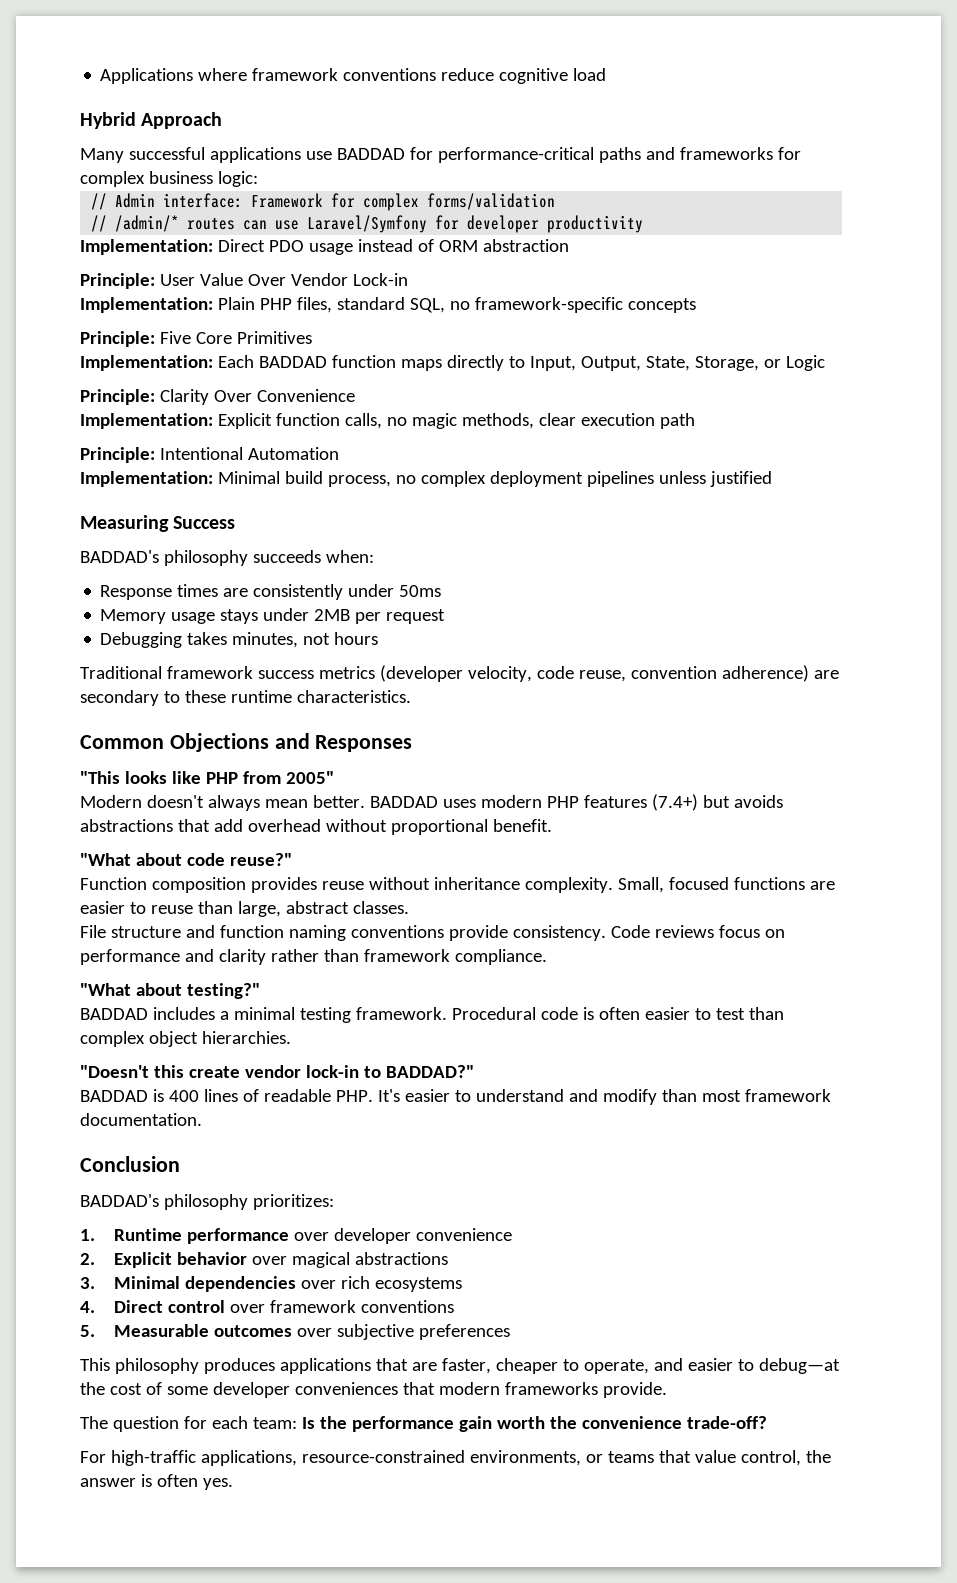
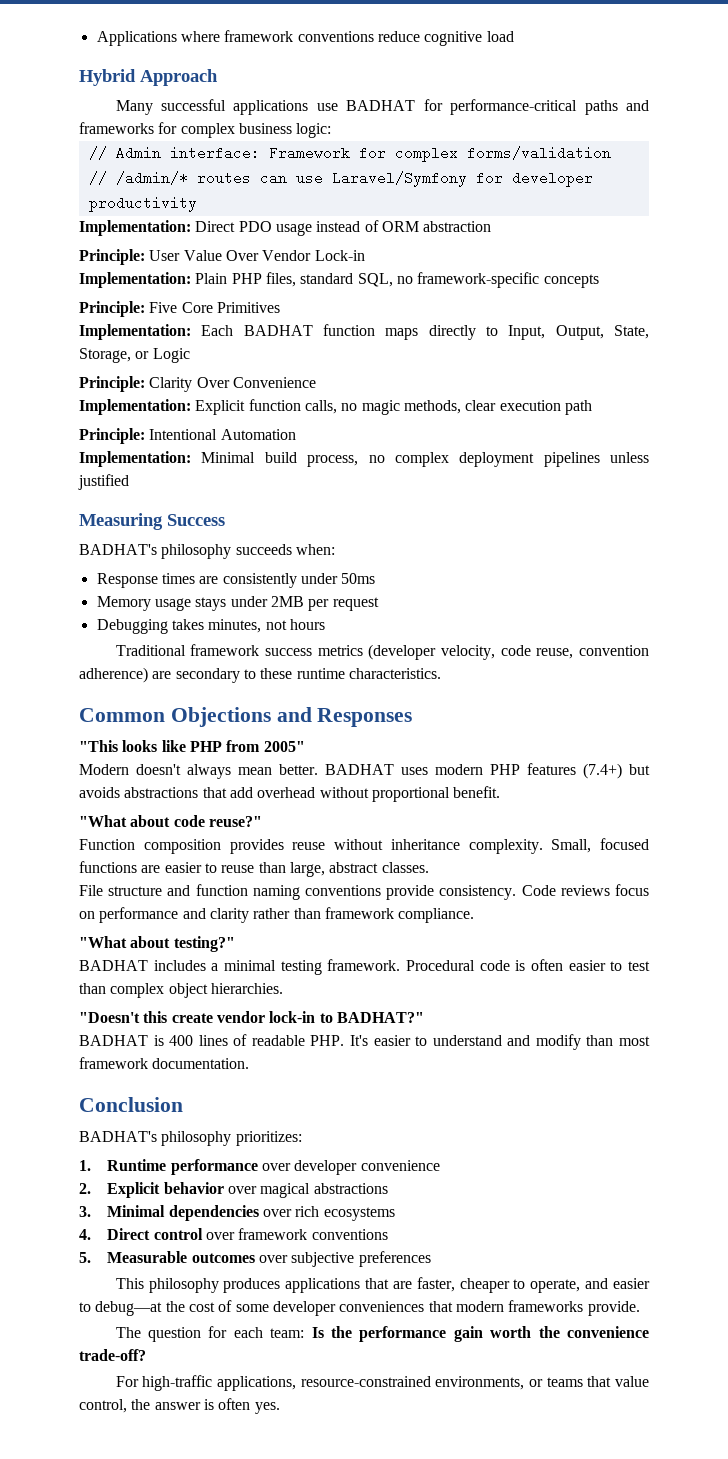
- Many successful applications use BADDAD for performance-critical paths and frameworks for complex business logic:
+ Many successful applications use BADHAT for performance-critical paths and frameworks for complex business logic:
- Implementation: Each BADDAD function maps directly to Input, Output, State, Storage, or Logic
+ Implementation: Each BADHAT function maps directly to Input, Output, State, Storage, or Logic
- BADDAD's philosophy succeeds when:
+ BADHAT's philosophy succeeds when:
- BADDAD uses modern PHP features (7.4+) but avoids abstractions that add overhead without proportional benefit.
+ BADHAT uses modern PHP features (7.4+) but avoids abstractions that add overhead without proportional benefit.
- BADDAD includes a minimal testing framework.
+ BADHAT includes a minimal testing framework.
- "Doesn't this create vendor lock-in to BADDAD?"
- BADDAD is 400 lines of readable PHP. It's easier to understand and modify than most framework documentation.
+ "Doesn't this create vendor lock-in to BADHAT?"
+ BADHAT is 400 lines of readable PHP. It's easier to understand and modify than most framework documentation.
- BADDAD's philosophy prioritizes:
+ BADHAT's philosophy prioritizes:

